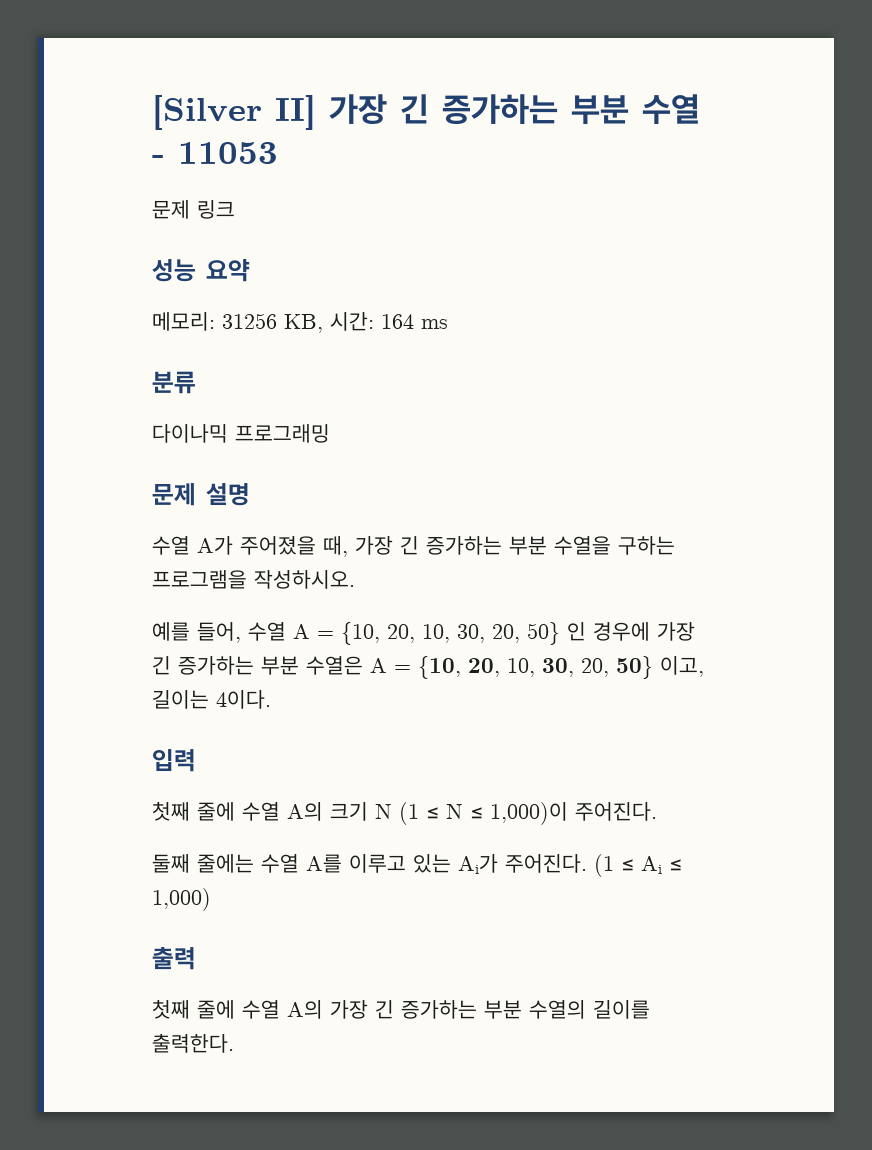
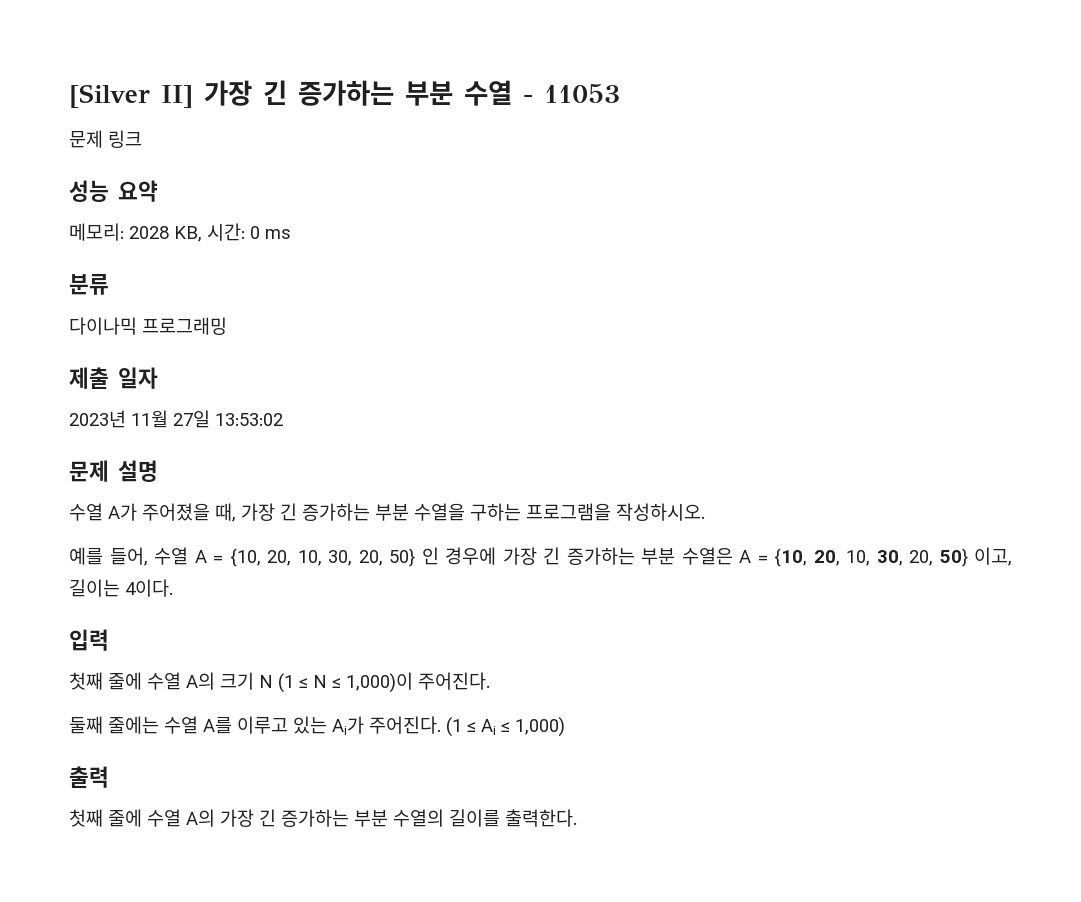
- 메모리: 31256 KB, 시간: 164 ms
+ 메모리: 2028 KB, 시간: 0 ms
+ 제출 일자
+ 2023년 11월 27일 13:53:02

